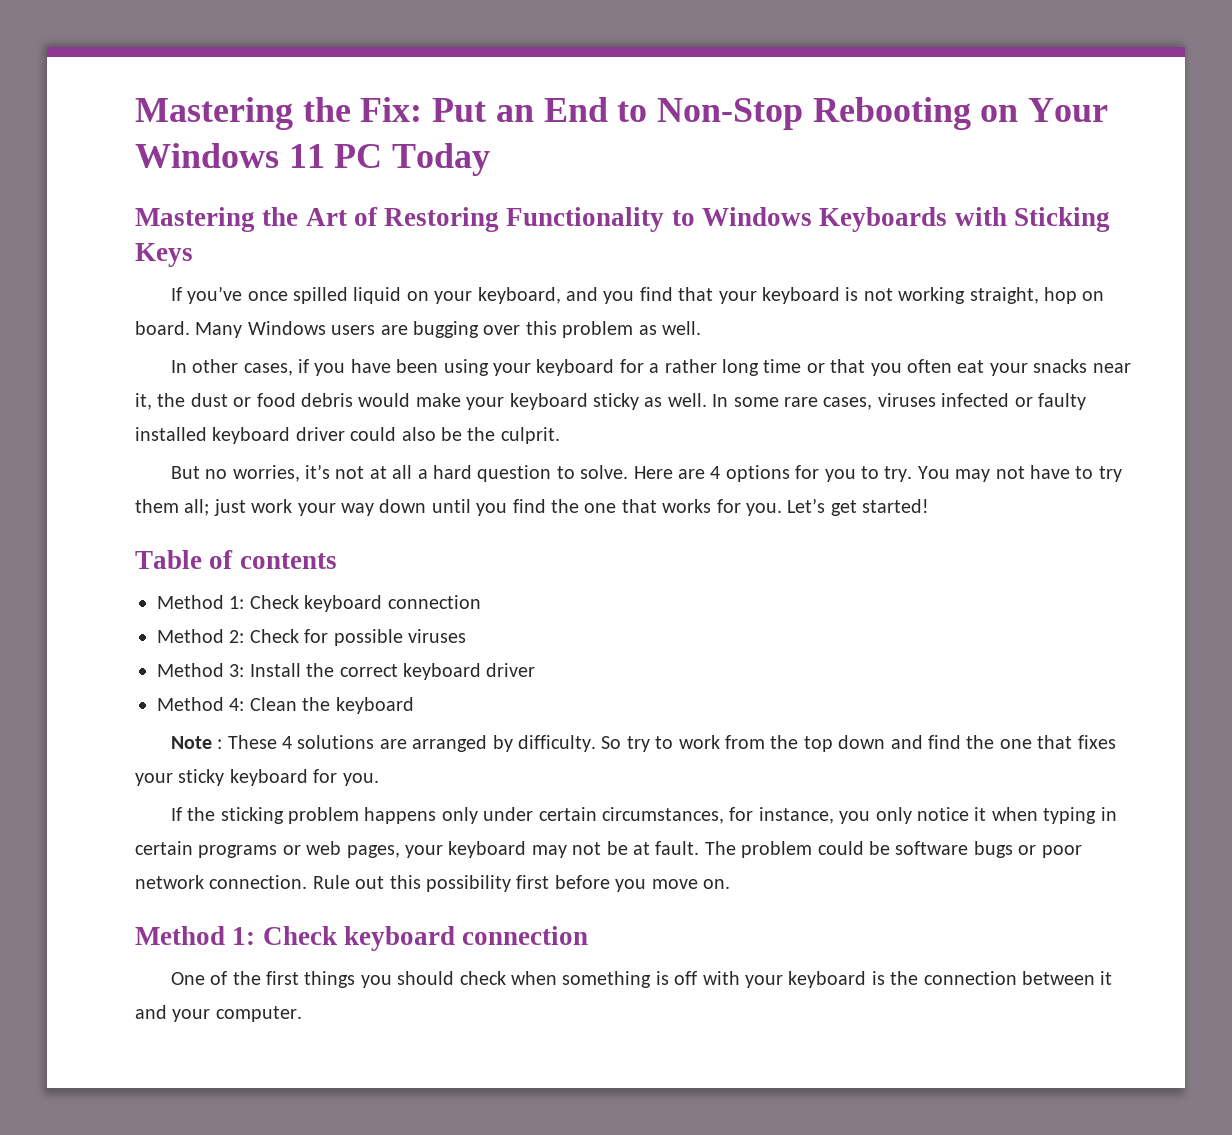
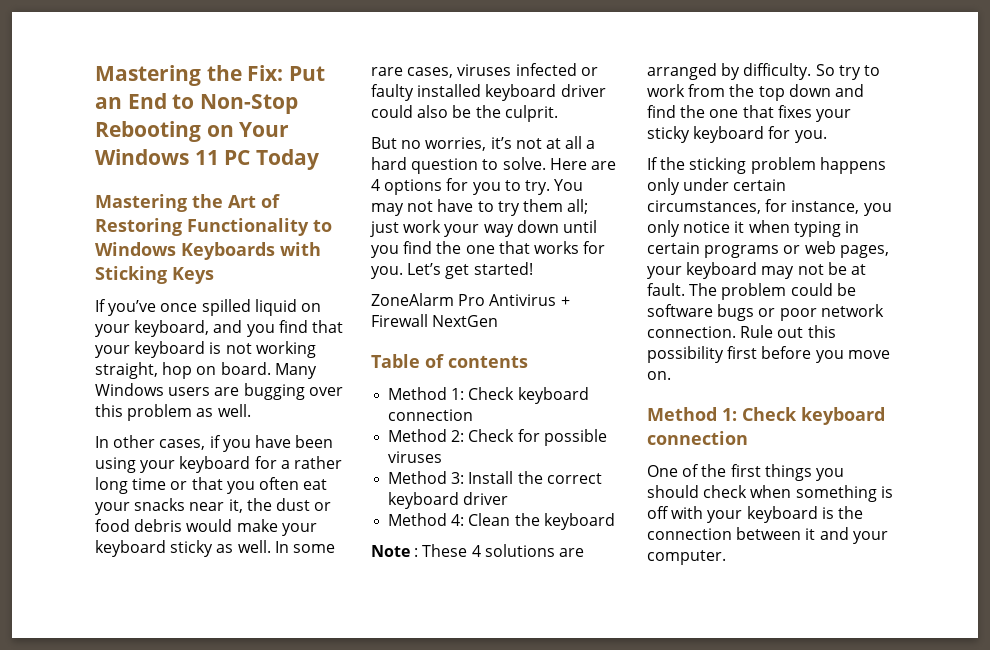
+ ZoneAlarm Pro Antivirus + Firewall NextGen

